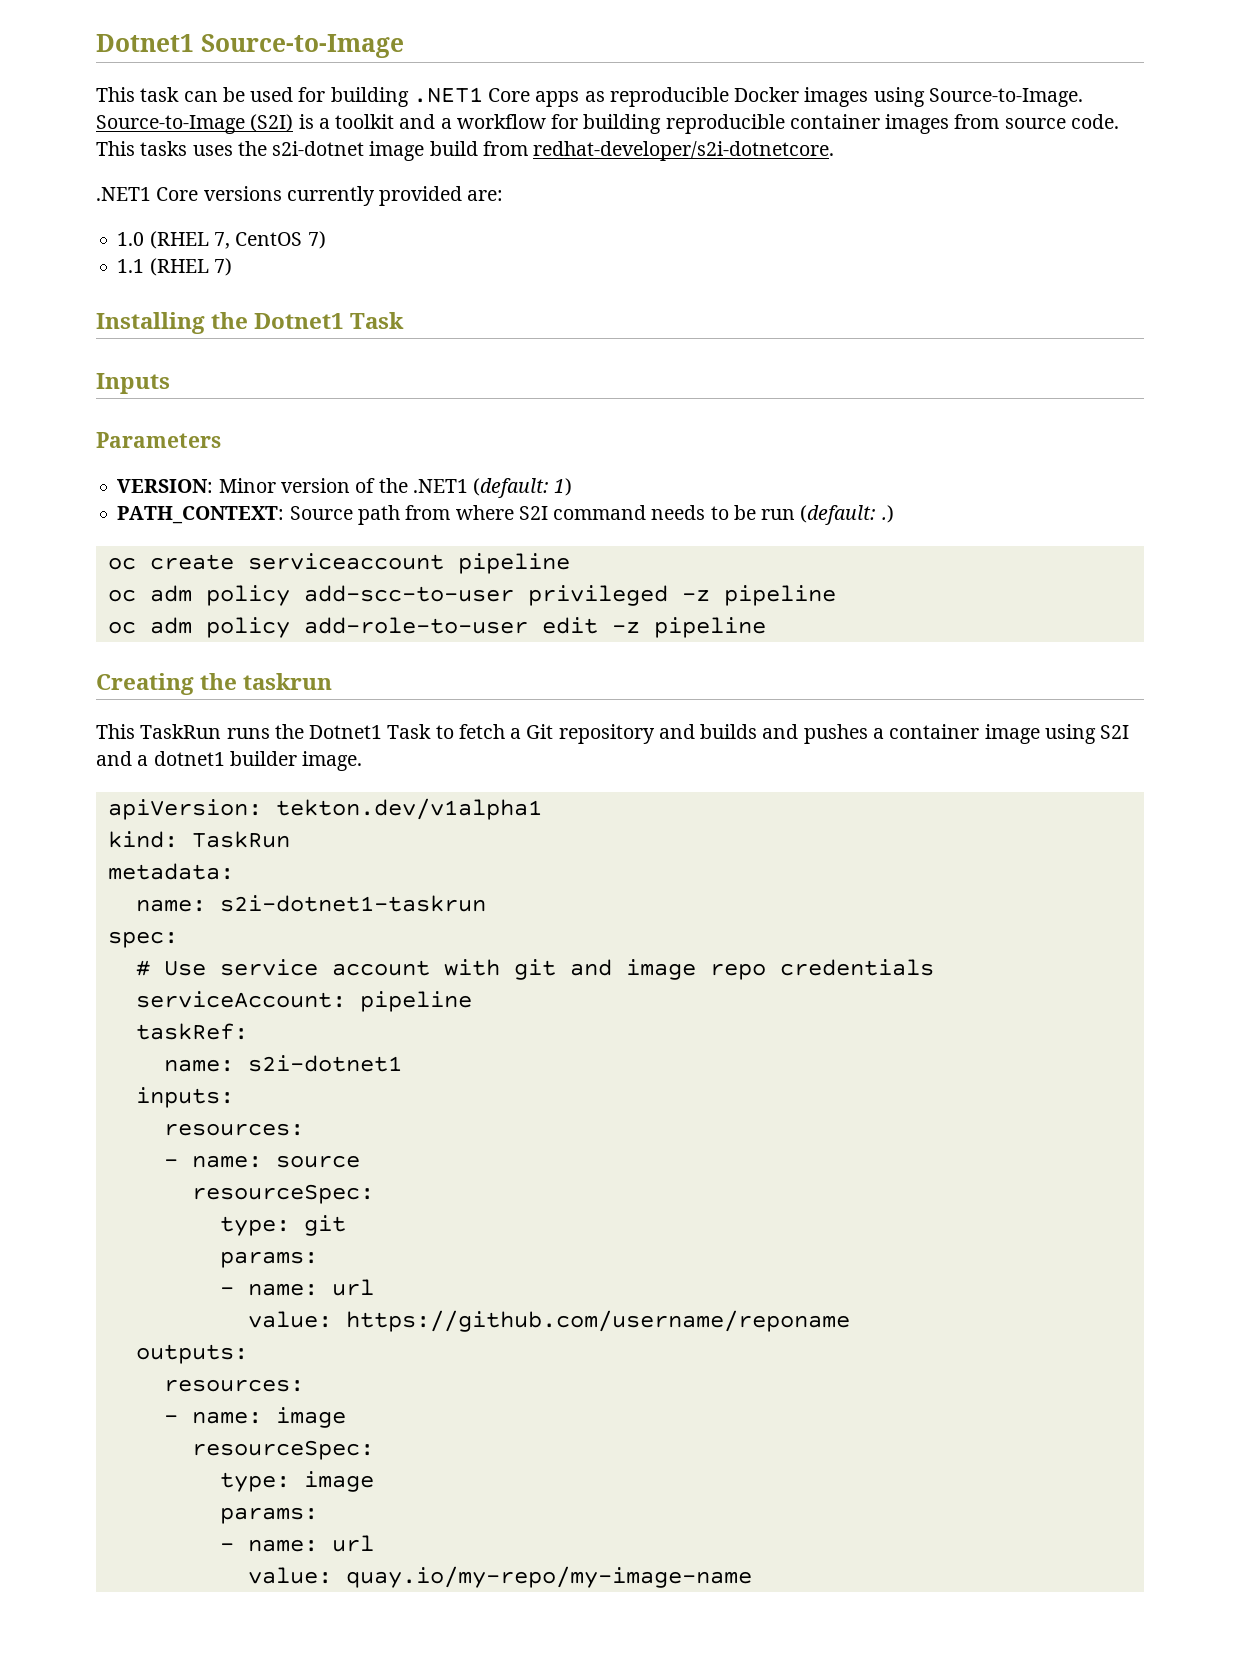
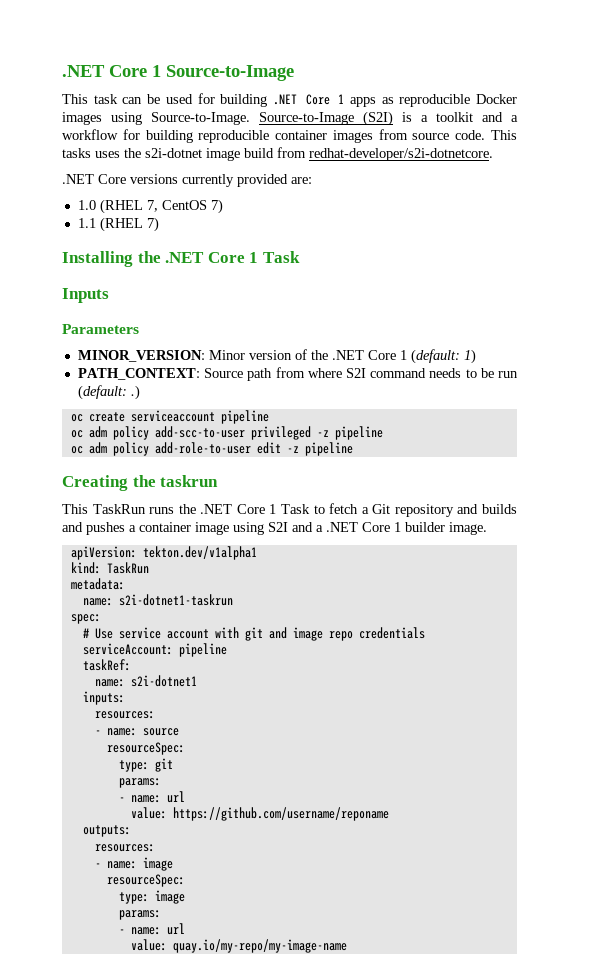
- Dotnet1 Source-to-Image
+ .NET Core 1 Source-to-Image
- This task can be used for building .NET1 Core apps as reproducible Docker images using Source-to-Image.
+ This task can be used for building .NET Core 1 apps as reproducible Docker images using Source-to-Image.
- .NET1 Core versions currently provided are:
+ .NET Core versions currently provided are:
- Installing the Dotnet1 Task
+ Installing the .NET Core 1 Task
- VERSION: Minor version of the .NET1 (default: 1)
+ MINOR_VERSION: Minor version of the .NET Core 1 (default: 1)
- This TaskRun runs the Dotnet1 Task to fetch a Git repository and builds and pushes a container image using S2I and a dotnet1 builder image.
+ This TaskRun runs the .NET Core 1 Task to fetch a Git repository and builds and pushes a container image using S2I and a .NET Core 1 builder image.

